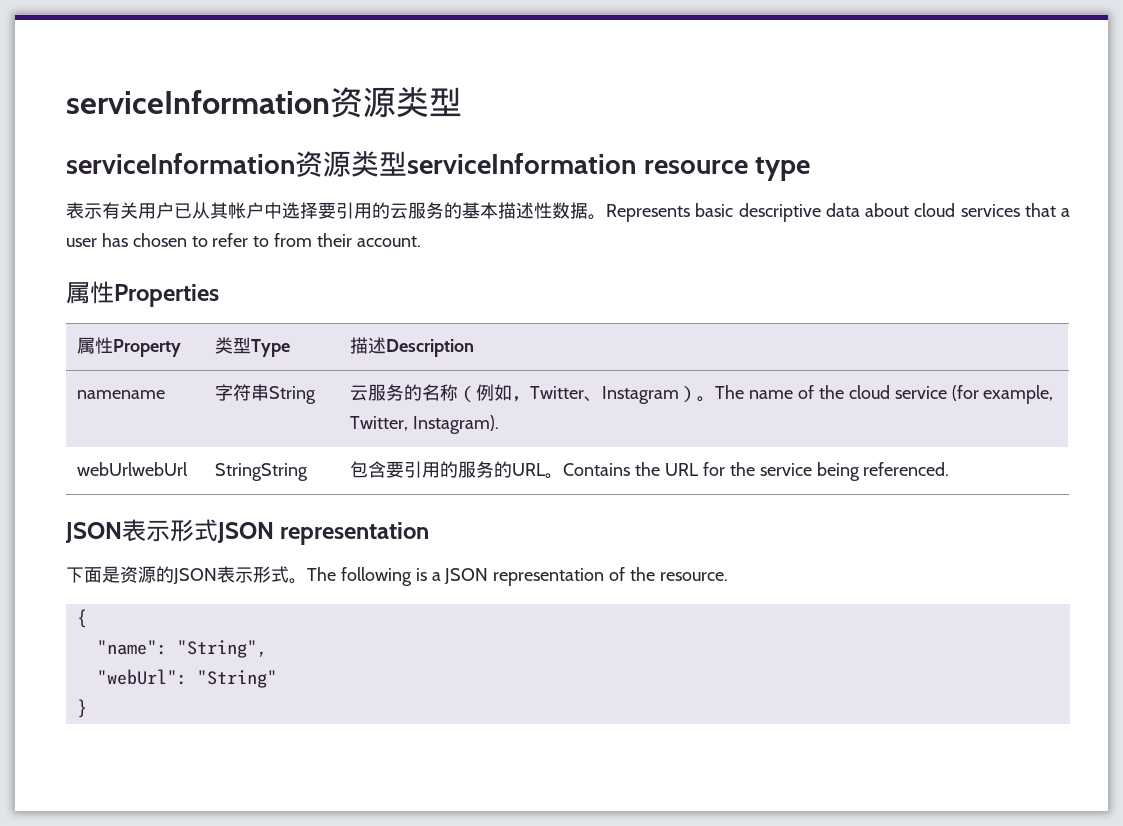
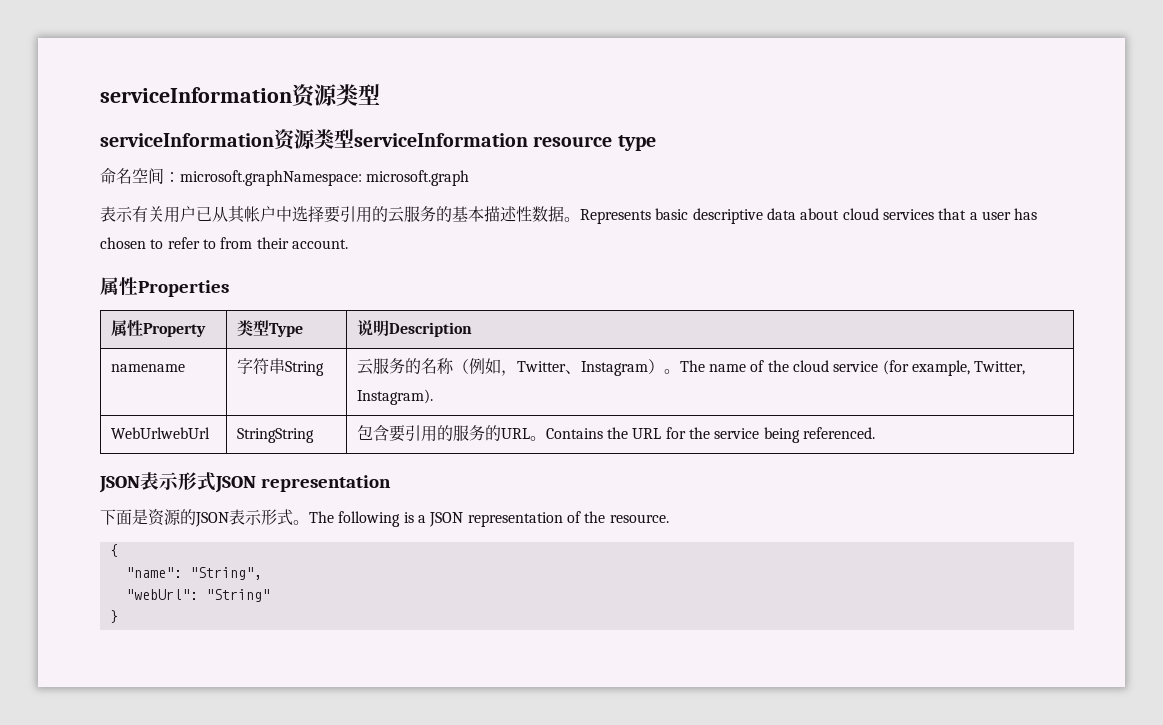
+ 命名空间：microsoft.graphNamespace: microsoft.graph
- 属性Property | 类型Type | 描述Description
+ 属性Property | 类型Type | 说明Description
- webUrlwebUrl | StringString | 包含要引用的服务的URL。Contains the URL for the service being referenced.
+ WebUrlwebUrl | StringString | 包含要引用的服务的URL。Contains the URL for the service being referenced.

